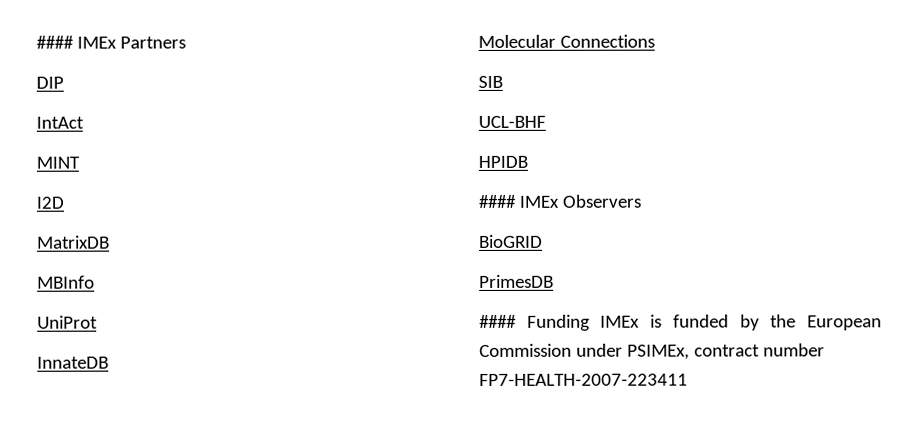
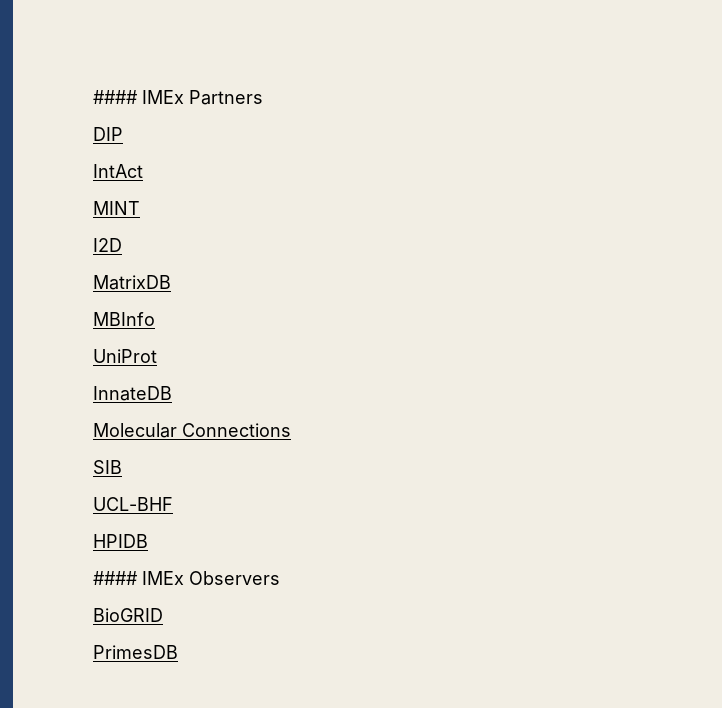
- #### Funding IMEx is funded by the European Commission under PSIMEx, contract number FP7-HEALTH-2007-223411

